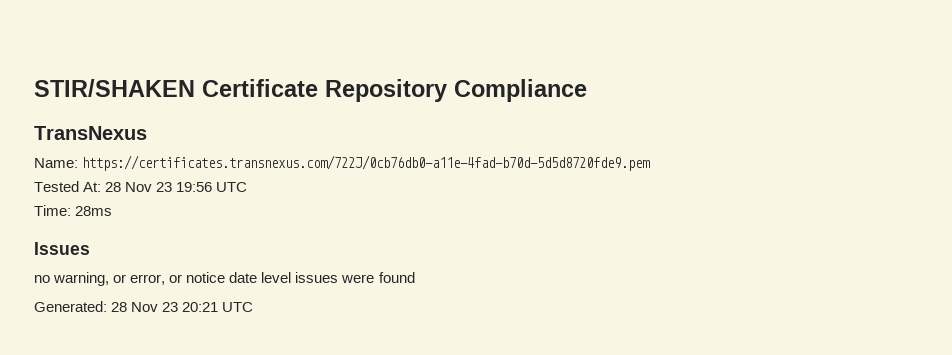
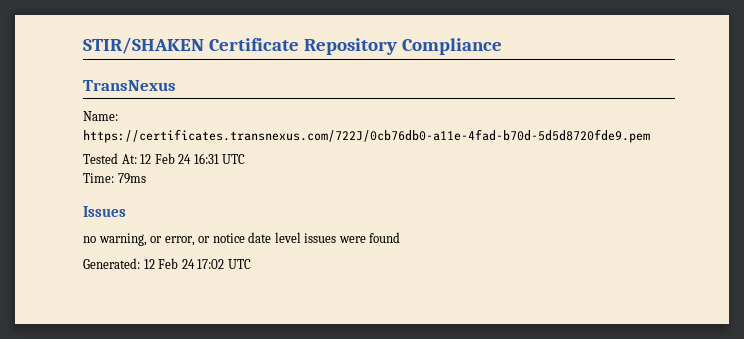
- Tested At: 28 Nov 23 19:56 UTC
+ Tested At: 12 Feb 24 16:31 UTC
- Time: 28ms
+ Time: 79ms
- Generated: 28 Nov 23 20:21 UTC
+ Generated: 12 Feb 24 17:02 UTC

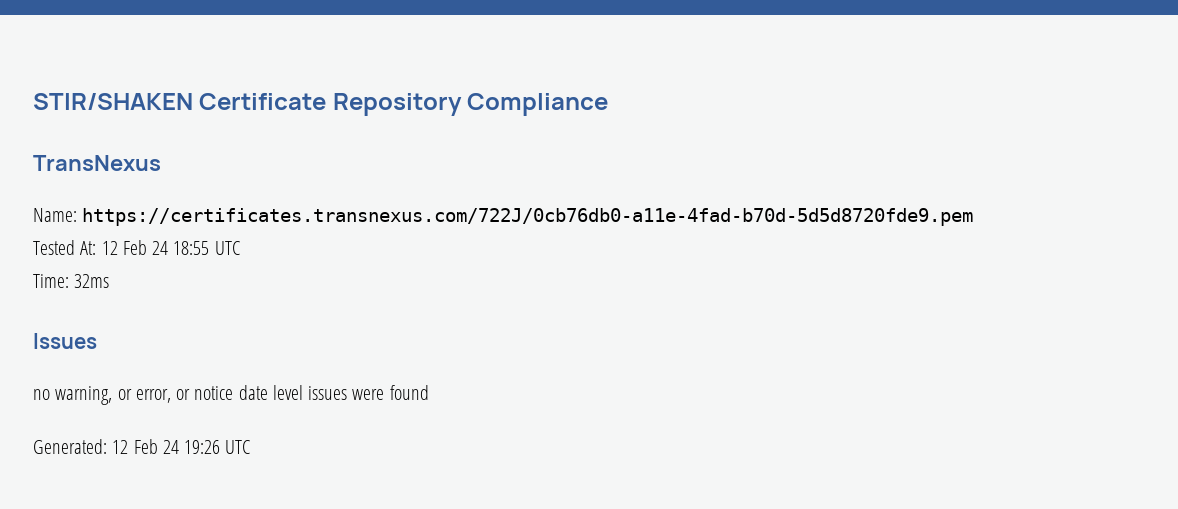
- Tested At: 12 Feb 24 16:31 UTC
+ Tested At: 12 Feb 24 18:55 UTC
- Time: 79ms
+ Time: 32ms
- Generated: 12 Feb 24 17:02 UTC
+ Generated: 12 Feb 24 19:26 UTC

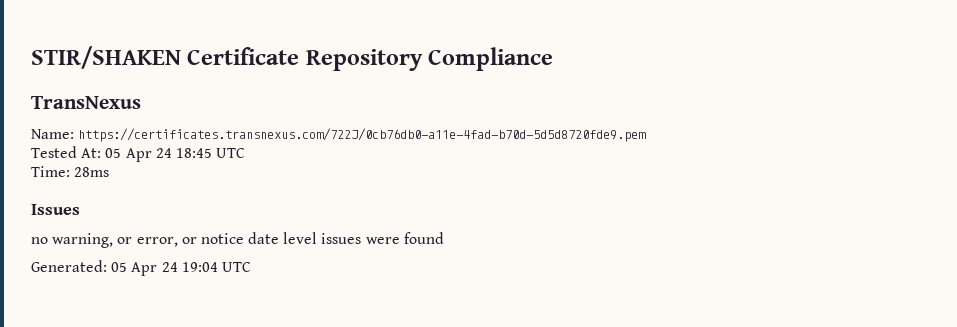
- Tested At: 12 Feb 24 18:55 UTC
+ Tested At: 05 Apr 24 18:45 UTC
- Time: 32ms
+ Time: 28ms
- Generated: 12 Feb 24 19:26 UTC
+ Generated: 05 Apr 24 19:04 UTC

